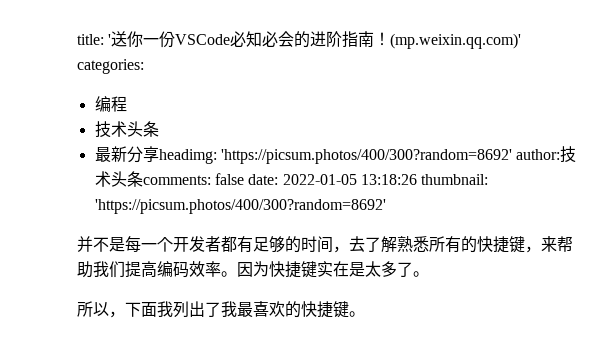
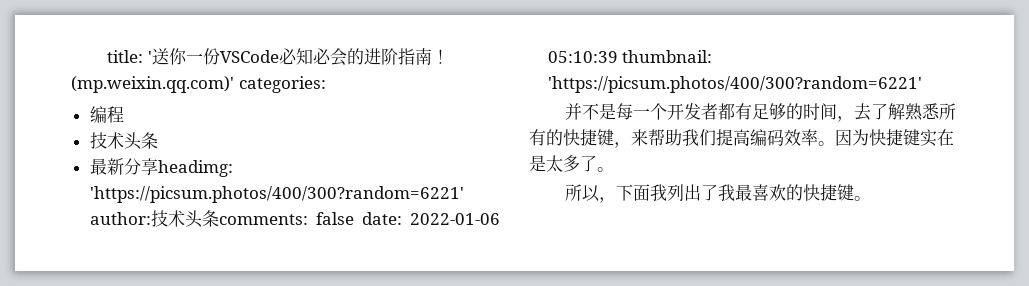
- 最新分享headimg: 'https://picsum.photos/400/300?random=8692' author:技术头条comments: false date: 2022-01-05 13:18:26 thumbnail: 'https://picsum.photos/400/300?random=8692'
+ 最新分享headimg: 'https://picsum.photos/400/300?random=6221' author:技术头条comments: false date: 2022-01-06 05:10:39 thumbnail: 'https://picsum.photos/400/300?random=6221'

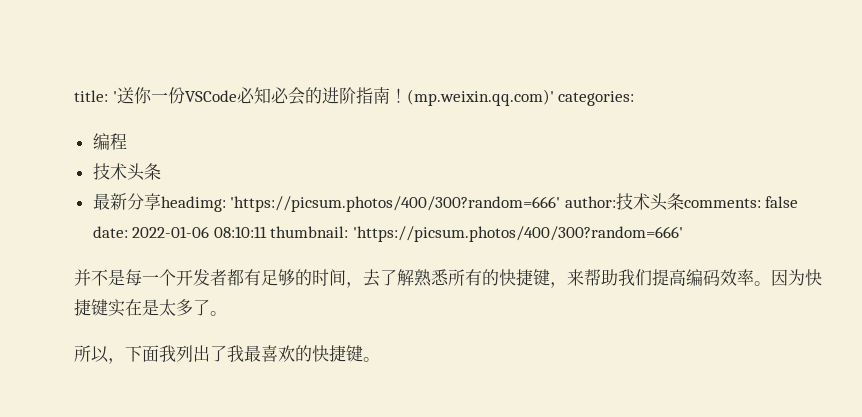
- 最新分享headimg: 'https://picsum.photos/400/300?random=6221' author:技术头条comments: false date: 2022-01-06 05:10:39 thumbnail: 'https://picsum.photos/400/300?random=6221'
+ 最新分享headimg: 'https://picsum.photos/400/300?random=666' author:技术头条comments: false date: 2022-01-06 08:10:11 thumbnail: 'https://picsum.photos/400/300?random=666'

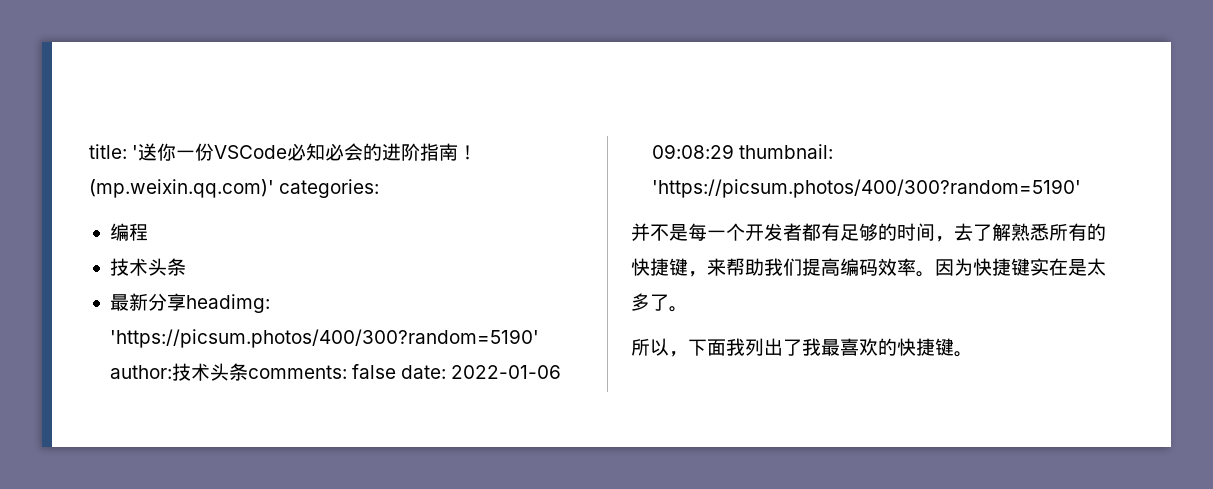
- 最新分享headimg: 'https://picsum.photos/400/300?random=666' author:技术头条comments: false date: 2022-01-06 08:10:11 thumbnail: 'https://picsum.photos/400/300?random=666'
+ 最新分享headimg: 'https://picsum.photos/400/300?random=5190' author:技术头条comments: false date: 2022-01-06 09:08:29 thumbnail: 'https://picsum.photos/400/300?random=5190'

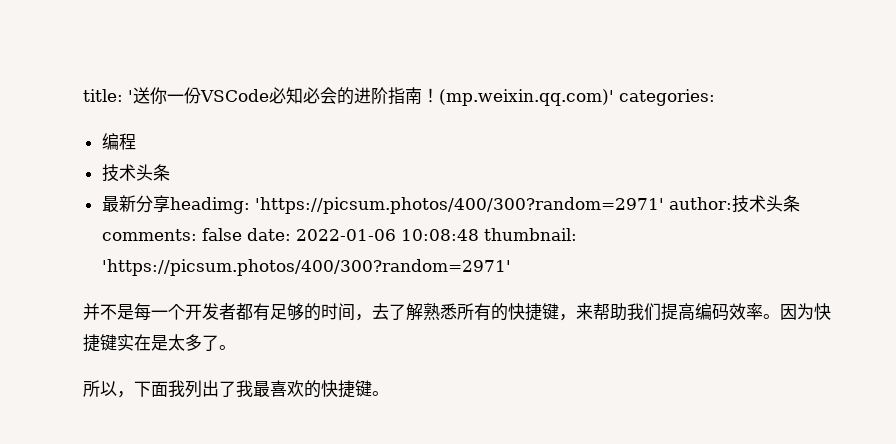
- 最新分享headimg: 'https://picsum.photos/400/300?random=5190' author:技术头条comments: false date: 2022-01-06 09:08:29 thumbnail: 'https://picsum.photos/400/300?random=5190'
+ 最新分享headimg: 'https://picsum.photos/400/300?random=2971' author:技术头条comments: false date: 2022-01-06 10:08:48 thumbnail: 'https://picsum.photos/400/300?random=2971'

